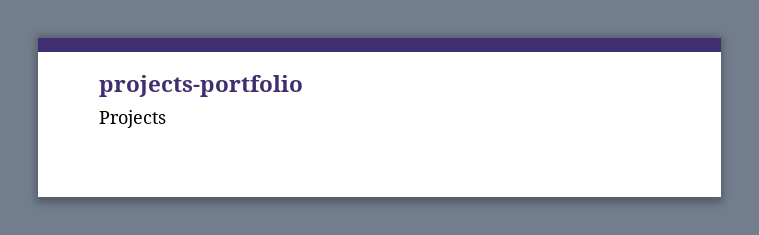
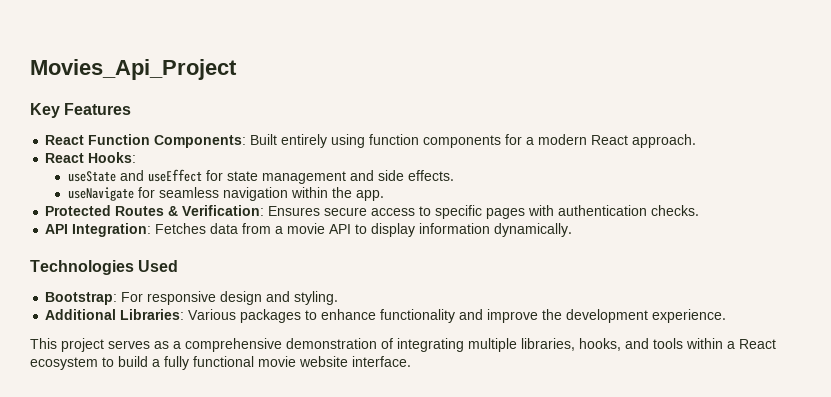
- projects-portfolio
- Projects
+ Movies_Api_Project
+ Key Features
+ React Function Components: Built entirely using function components for a modern React approach.
+ React Hooks:
+ useState and useEffect for state management and side effects.
+ useNavigate for seamless navigation within the app.
+ Protected Routes & Verification: Ensures secure access to specific pages with authentication checks.
+ API Integration: Fetches data from a movie API to display information dynamically.
+ Technologies Used
+ Bootstrap: For responsive design and styling.
+ Additional Libraries: Various packages to enhance functionality and improve the development experience.
+ This project serves as a comprehensive demonstration of integrating multiple libraries, hooks, and tools within a React ecosystem to build a fully functional movie website interface.

